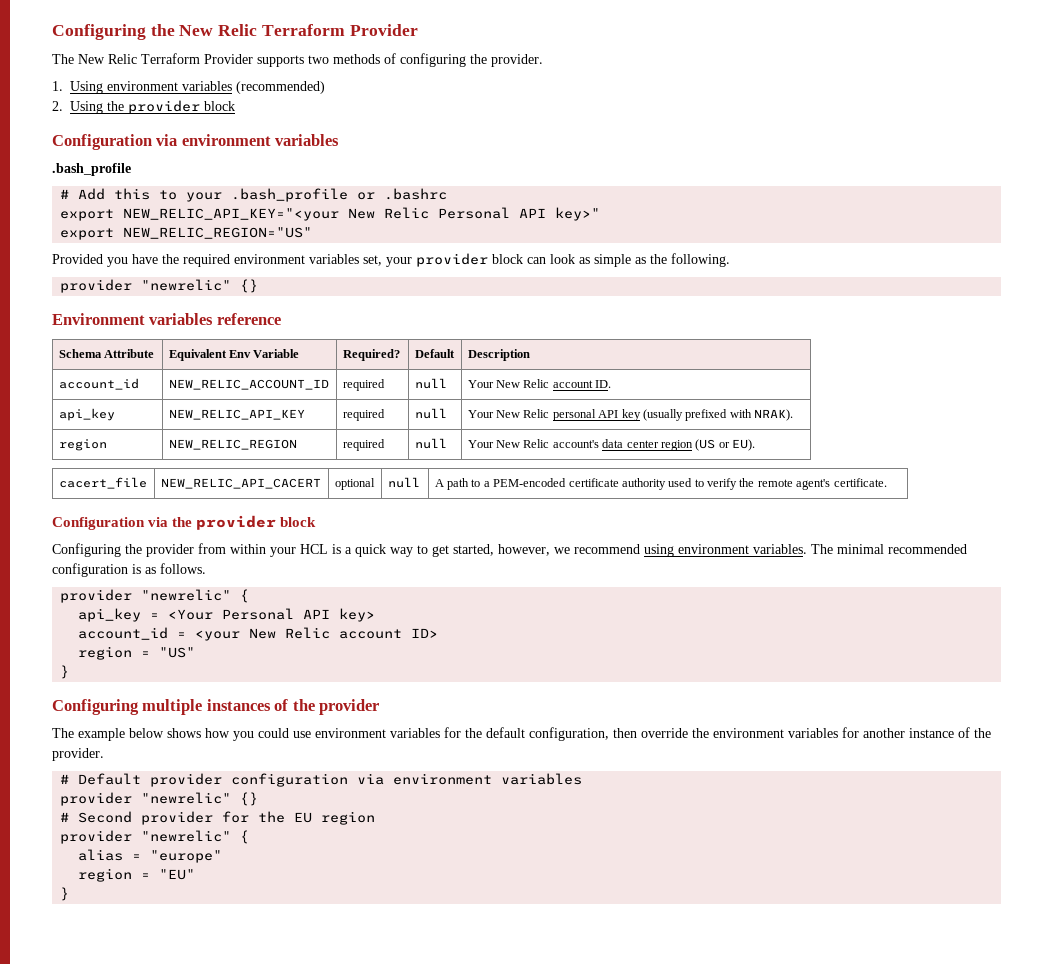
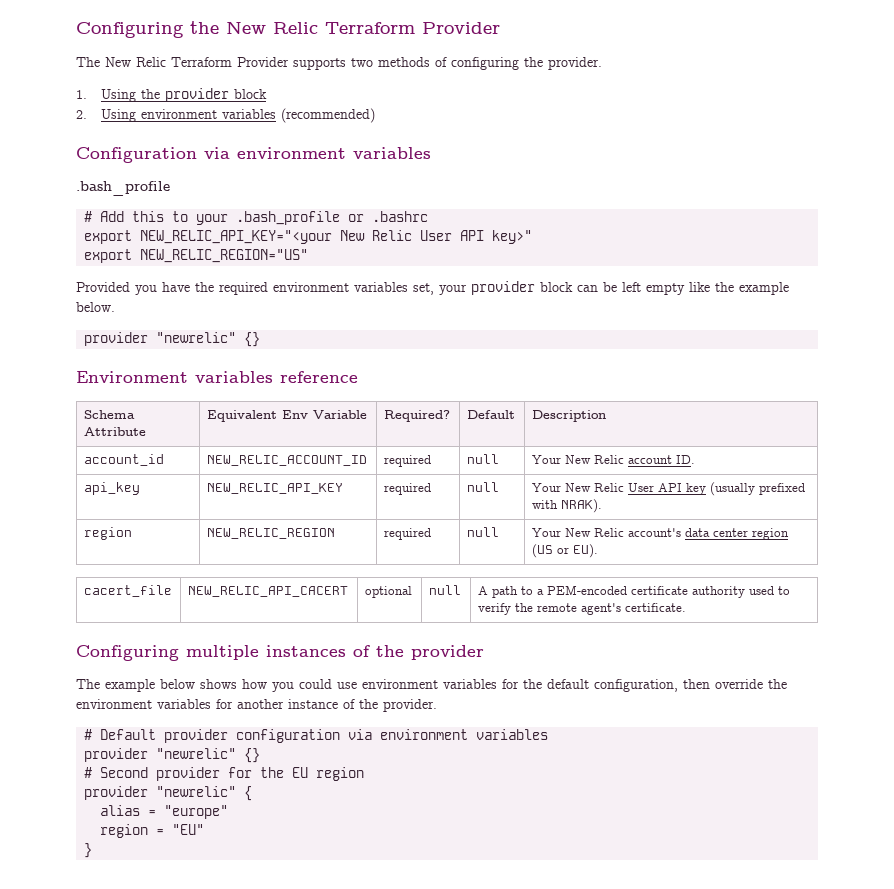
- 1. Using environment variables (recommended)
- 2. Using the provider block
+ 1. Using the provider block
+ 2. Using environment variables (recommended)
- export NEW_RELIC_API_KEY="<your New Relic Personal API key>"
+ export NEW_RELIC_API_KEY="<your New Relic User API key>"
- Provided you have the required environment variables set, your provider block can look as simple as the following.
+ Provided you have the required environment variables set, your provider block can be left empty like the example below.
- api_key | NEW_RELIC_API_KEY | required | null | Your New Relic personal API key (usually prefixed with NRAK).
+ api_key | NEW_RELIC_API_KEY | required | null | Your New Relic User API key (usually prefixed with NRAK).
- Configuration via the provider block
- Configuring the provider from within your HCL is a quick way to get started, however, we recommend using environment variables. The minimal recommended configuration is as follows.
- provider "newrelic" {
- api_key = <Your Personal API key>
- account_id = <your New Relic account ID>
- region = "US"
- }

